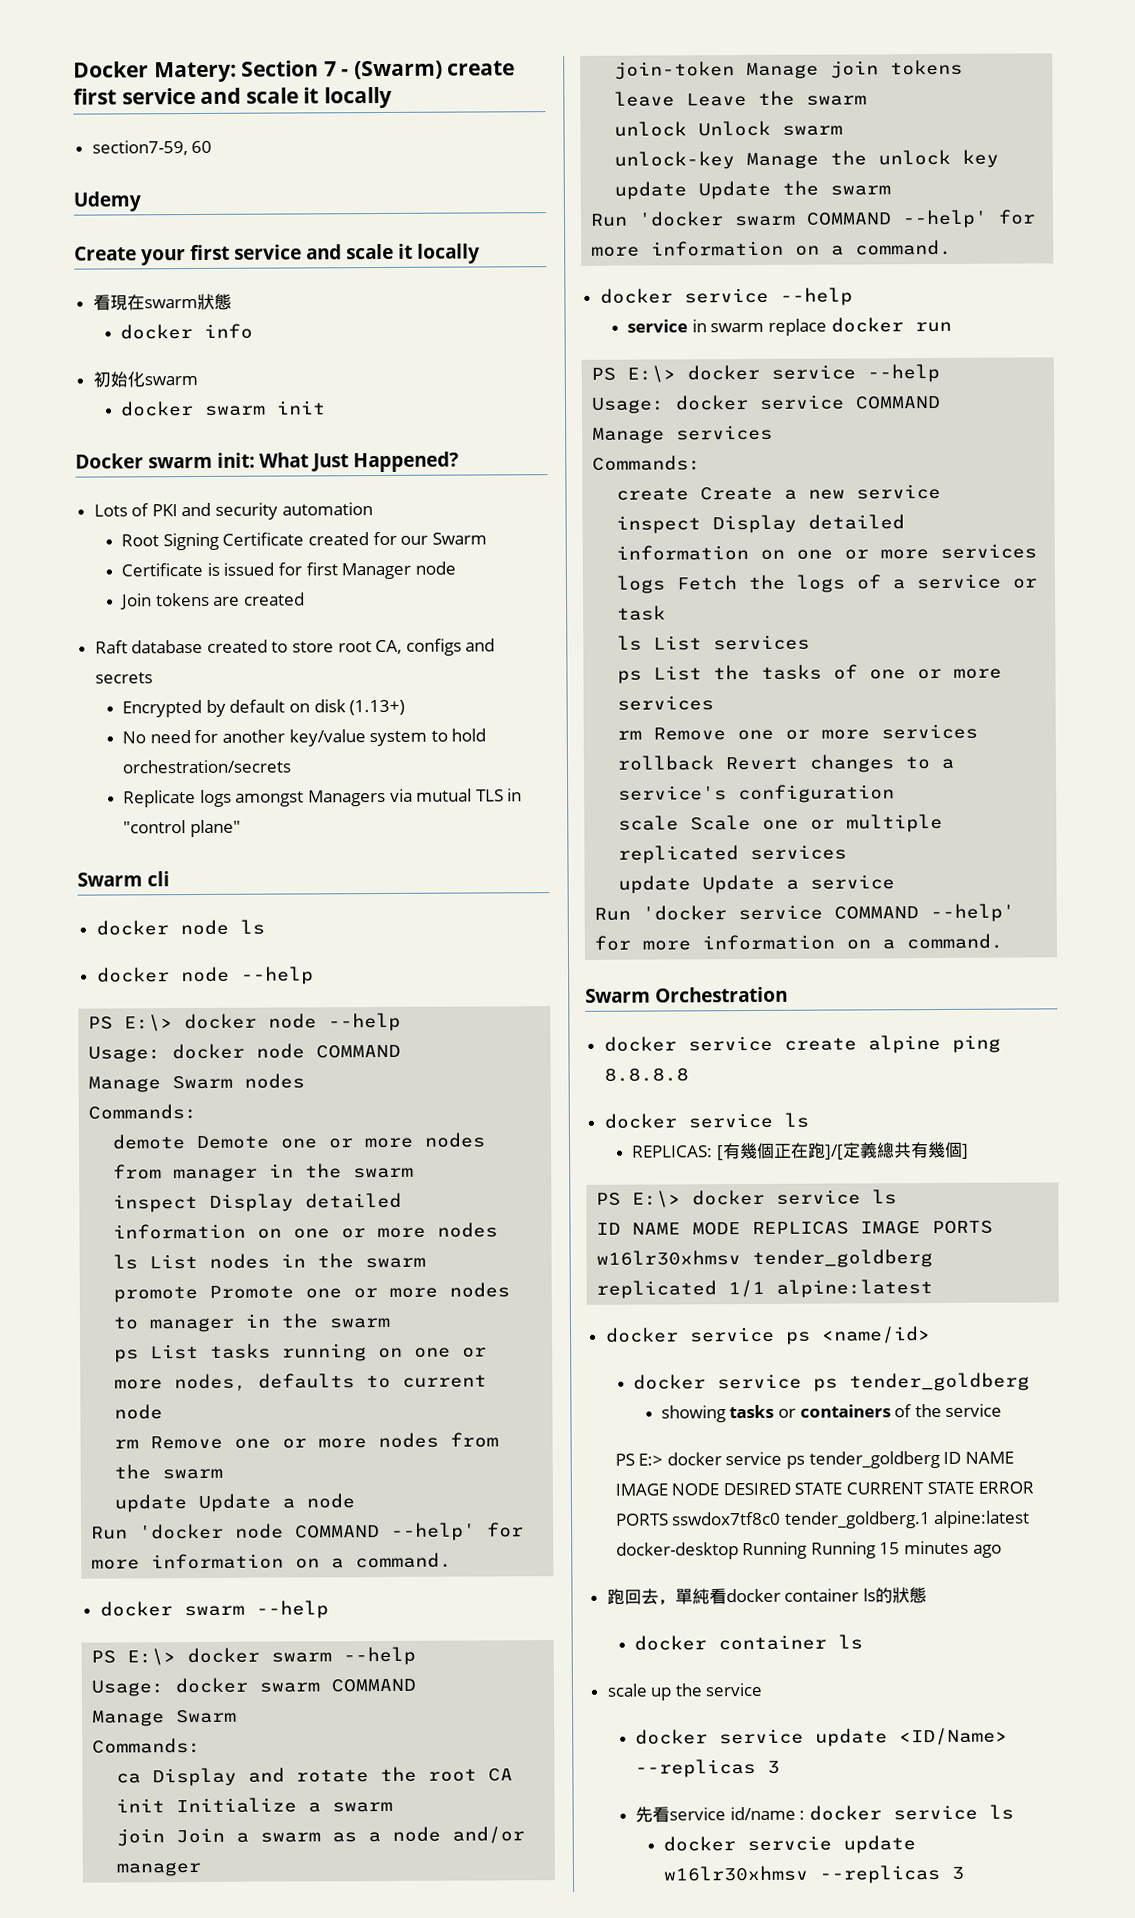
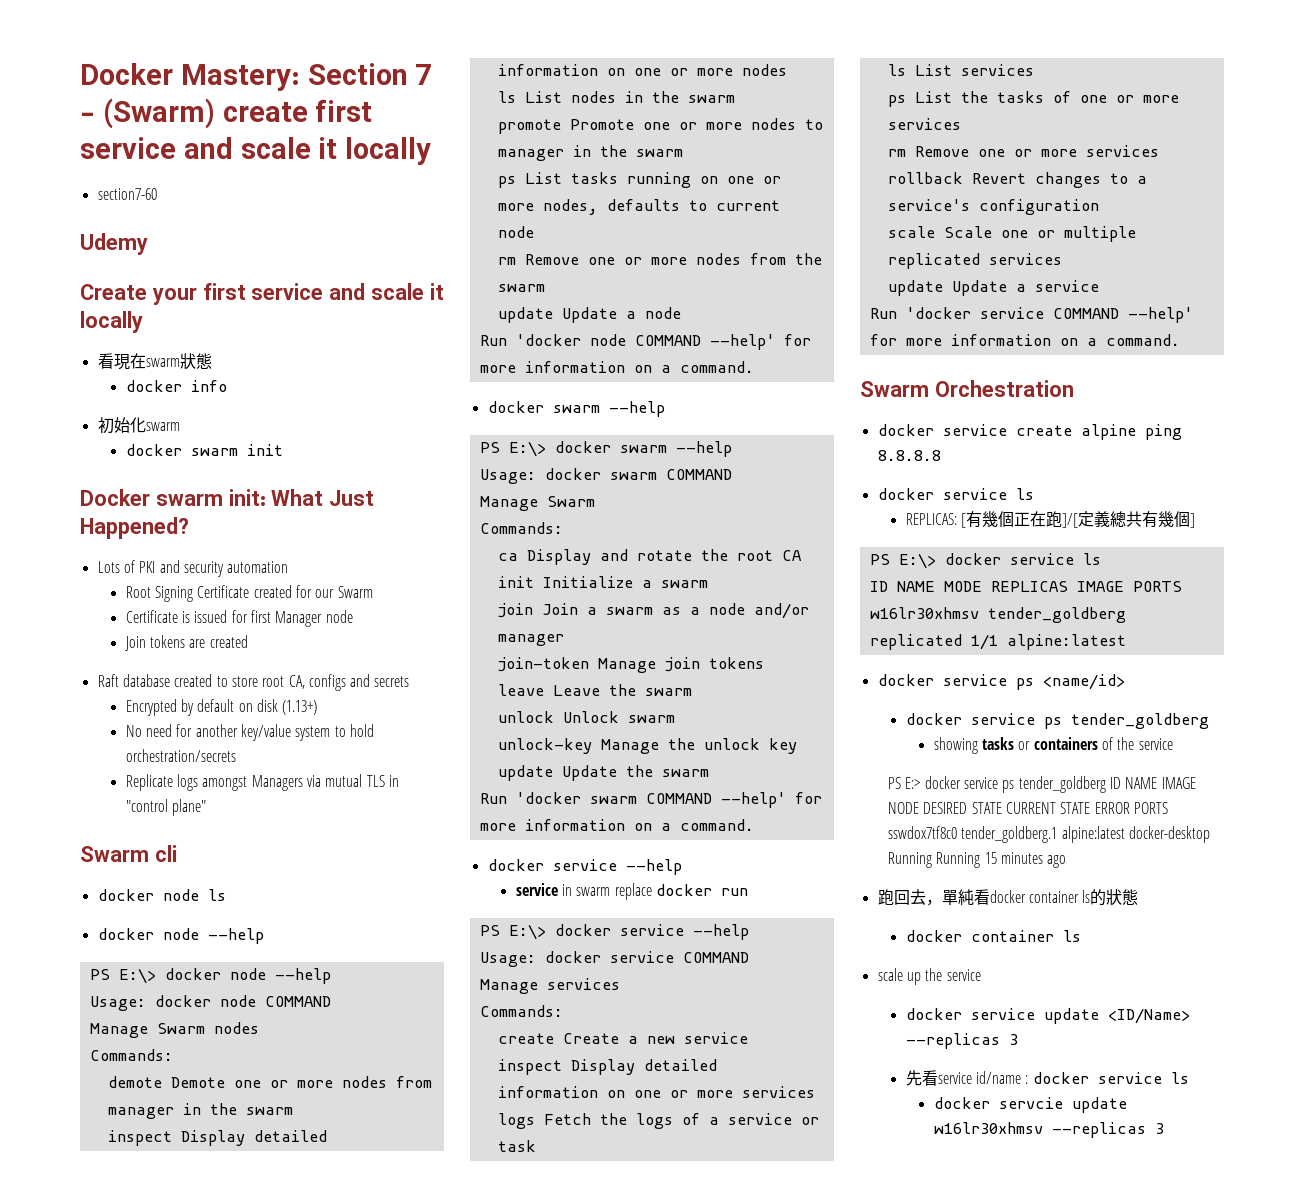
- Docker Matery: Section 7 - (Swarm) create first service and scale it locally
+ Docker Mastery: Section 7 - (Swarm) create first service and scale it locally
- section7-59, 60
+ section7-60

